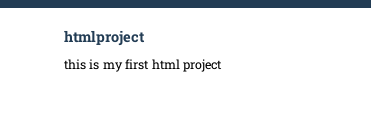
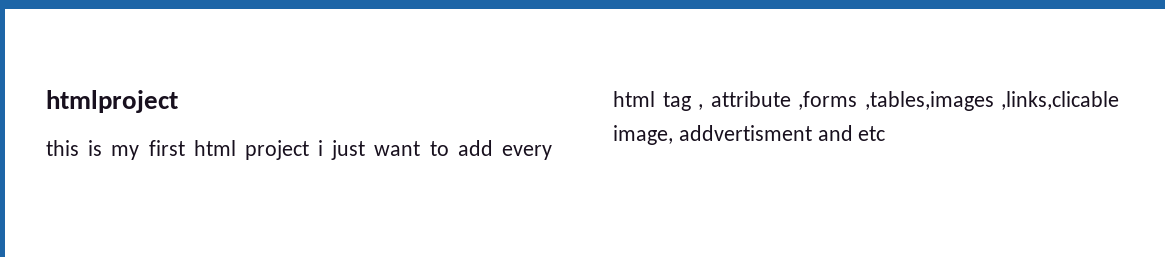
- this is my first html project
+ this is my first html project i just want to add every html tag , attribute ,forms ,tables,images ,links,clicable image, addvertisment and etc

